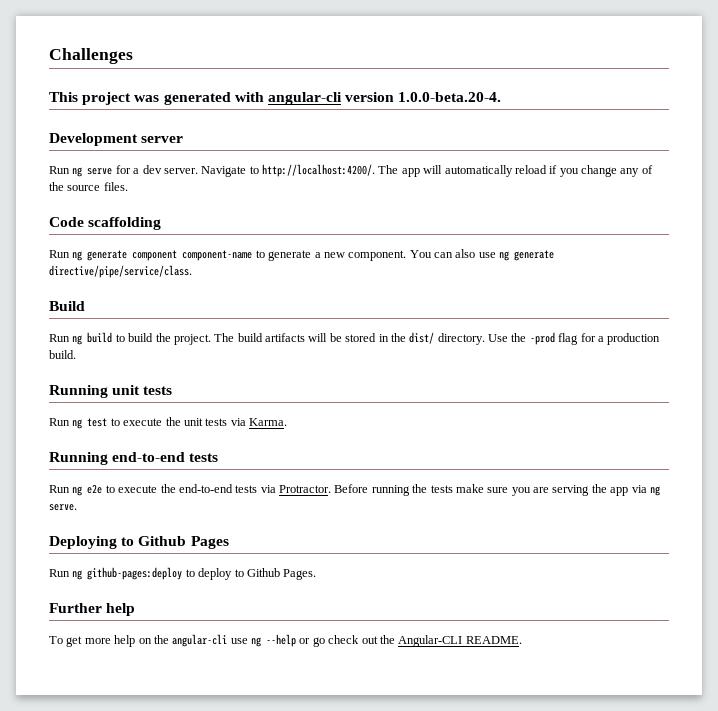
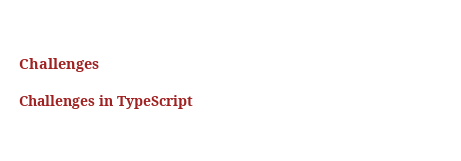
- This project was generated with angular-cli version 1.0.0-beta.20-4.
- Development server
- Run ng serve for a dev server. Navigate to http://localhost:4200/. The app will automatically reload if you change any of the source files.
- Code scaffolding
- Run ng generate component component-name to generate a new component. You can also use ng generate directive/pipe/service/class.
- Build
- Run ng build to build the project. The build artifacts will be stored in the dist/ directory. Use the -prod flag for a production build.
- Running unit tests
- Run ng test to execute the unit tests via Karma.
- Running end-to-end tests
- Run ng e2e to execute the end-to-end tests via Protractor. Before running the tests make sure you are serving the app via ng serve.
- Deploying to Github Pages
- Run ng github-pages:deploy to deploy to Github Pages.
- Further help
- To get more help on the angular-cli use ng --help or go check out the Angular-CLI README.
+ Challenges in TypeScript

